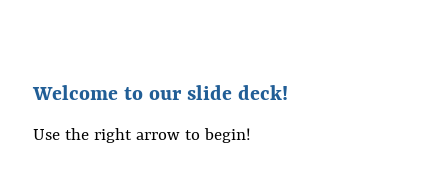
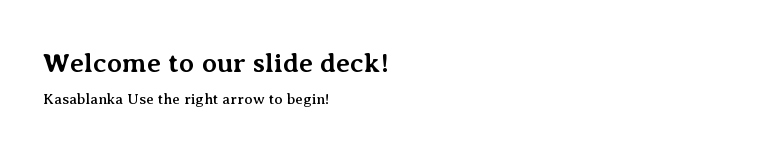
- Use the right arrow to begin!
+ Kasablanka Use the right arrow to begin!

